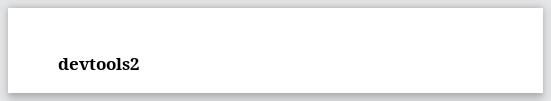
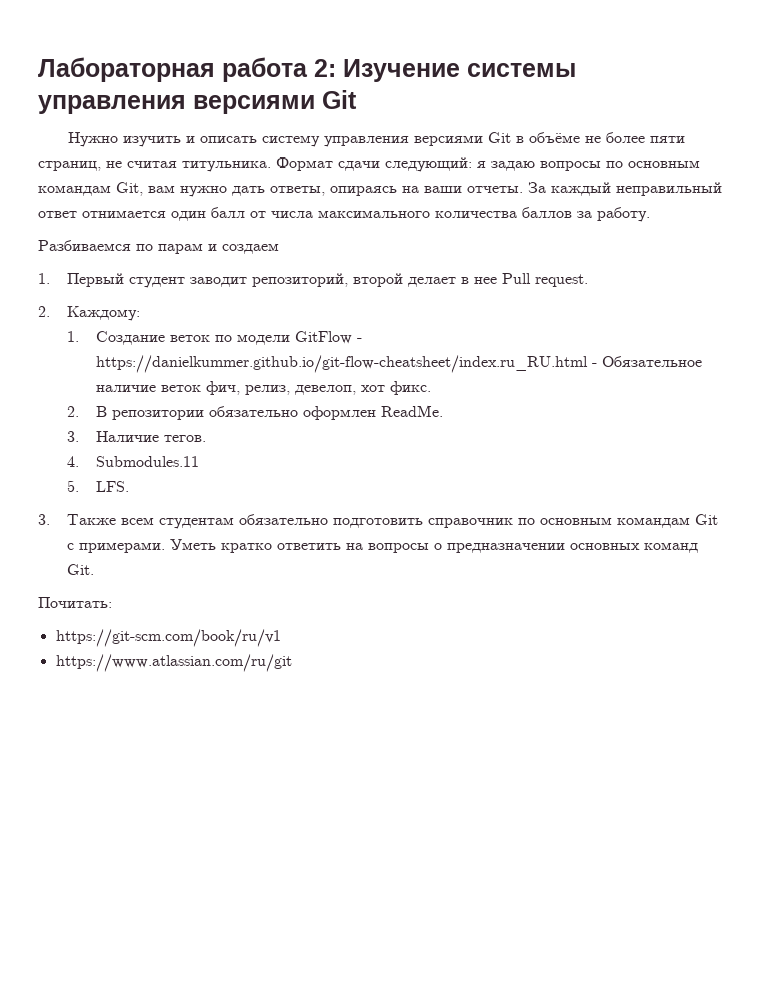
- devtools2
+ Лабораторная работа 2: Изучение системы управления версиями Git
+ Нужно изучить и описать систему управления версиями Git в объёме не более пяти страниц, не считая титульника. Формат сдачи следующий: я задаю вопросы по основным командам Git, вам нужно дать ответы, опираясь на ваши отчеты. За каждый неправильный ответ отнимается один балл от числа максимального количества баллов за работу.
+ Разбиваемся по парам и создаем
+ 1. Первый студент заводит репозиторий, второй делает в нее Pull request.
+ 2. Каждому:
+ 1. Создание веток по модели GitFlow - https://danielkummer.github.io/git-flow-cheatsheet/index.ru_RU.html - Обязательное наличие веток фич, релиз, девелоп, хот фикс.
+ 2. В репозитории обязательно оформлен ReadMe.
+ 3. Наличие тегов.
+ 4. Submodules.11
+ 5. LFS.
+ 3. Также всем студентам обязательно подготовить справочник по основным командам Git с примерами. Уметь кратко ответить на вопросы о предназначении основных команд Git.
+ Почитать:
+ https://git-scm.com/book/ru/v1
+ https://www.atlassian.com/ru/git

